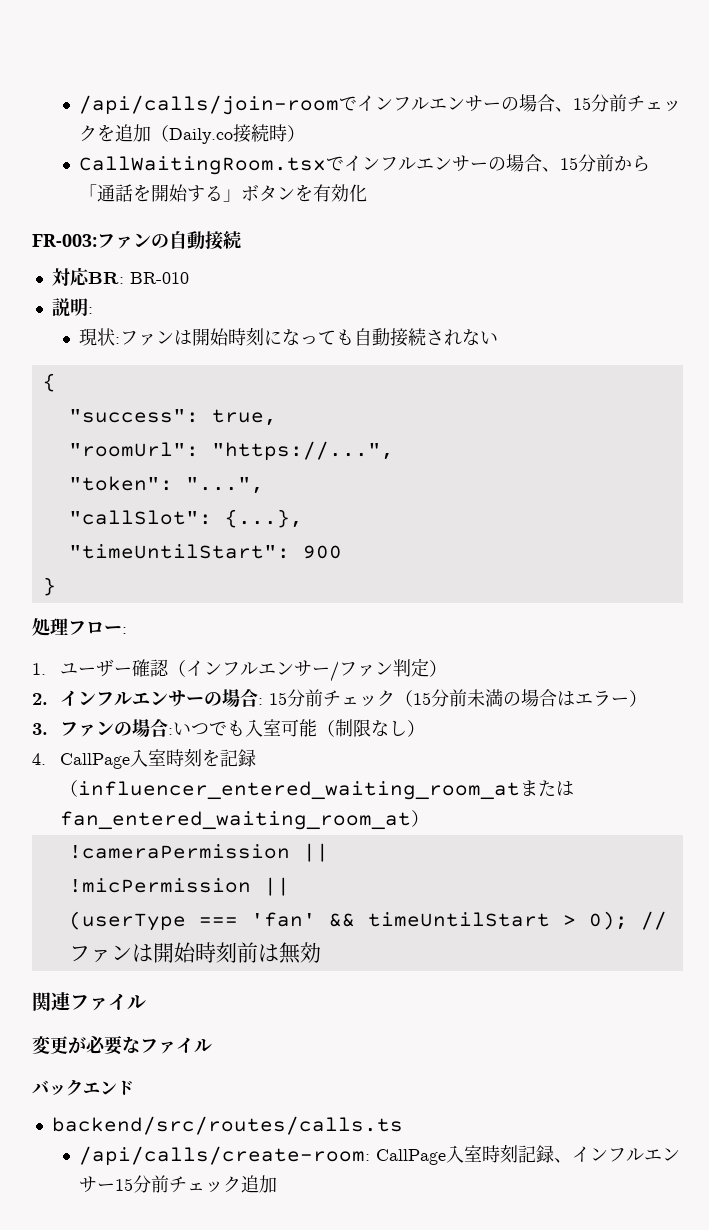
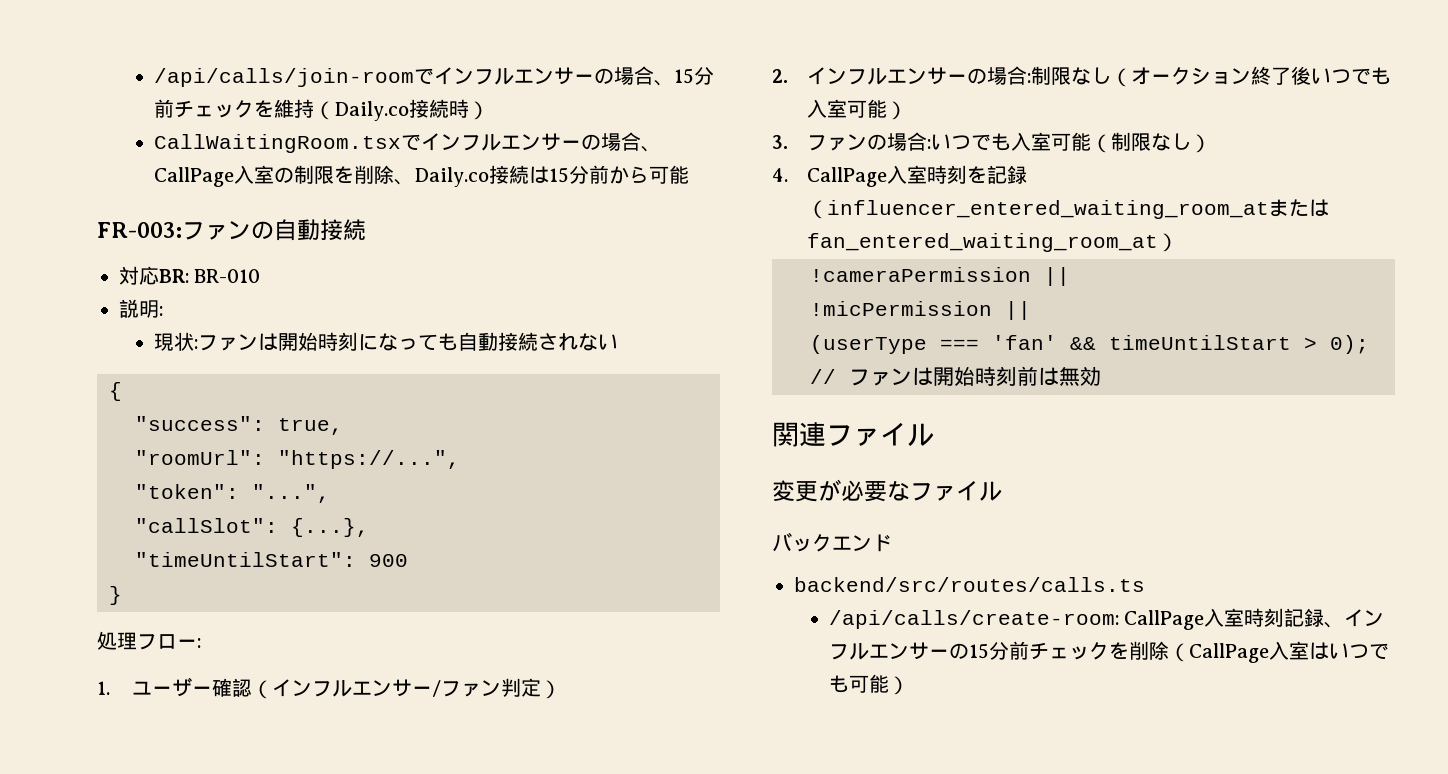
- /api/calls/join-roomでインフルエンサーの場合、15分前チェックを追加（Daily.co接続時）
+ /api/calls/join-roomでインフルエンサーの場合、15分前チェックを維持（Daily.co接続時）
- CallWaitingRoom.tsxでインフルエンサーの場合、15分前から「通話を開始する」ボタンを有効化
+ CallWaitingRoom.tsxでインフルエンサーの場合、CallPage入室の制限を削除、Daily.co接続は15分前から可能
- 2.インフルエンサーの場合: 15分前チェック（15分前未満の場合はエラー）
+ 2.インフルエンサーの場合:制限なし（オークション終了後いつでも入室可能）
- /api/calls/create-room: CallPage入室時刻記録、インフルエンサー15分前チェック追加
+ /api/calls/create-room: CallPage入室時刻記録、インフルエンサーの15分前チェックを削除（CallPage入室はいつでも可能）

